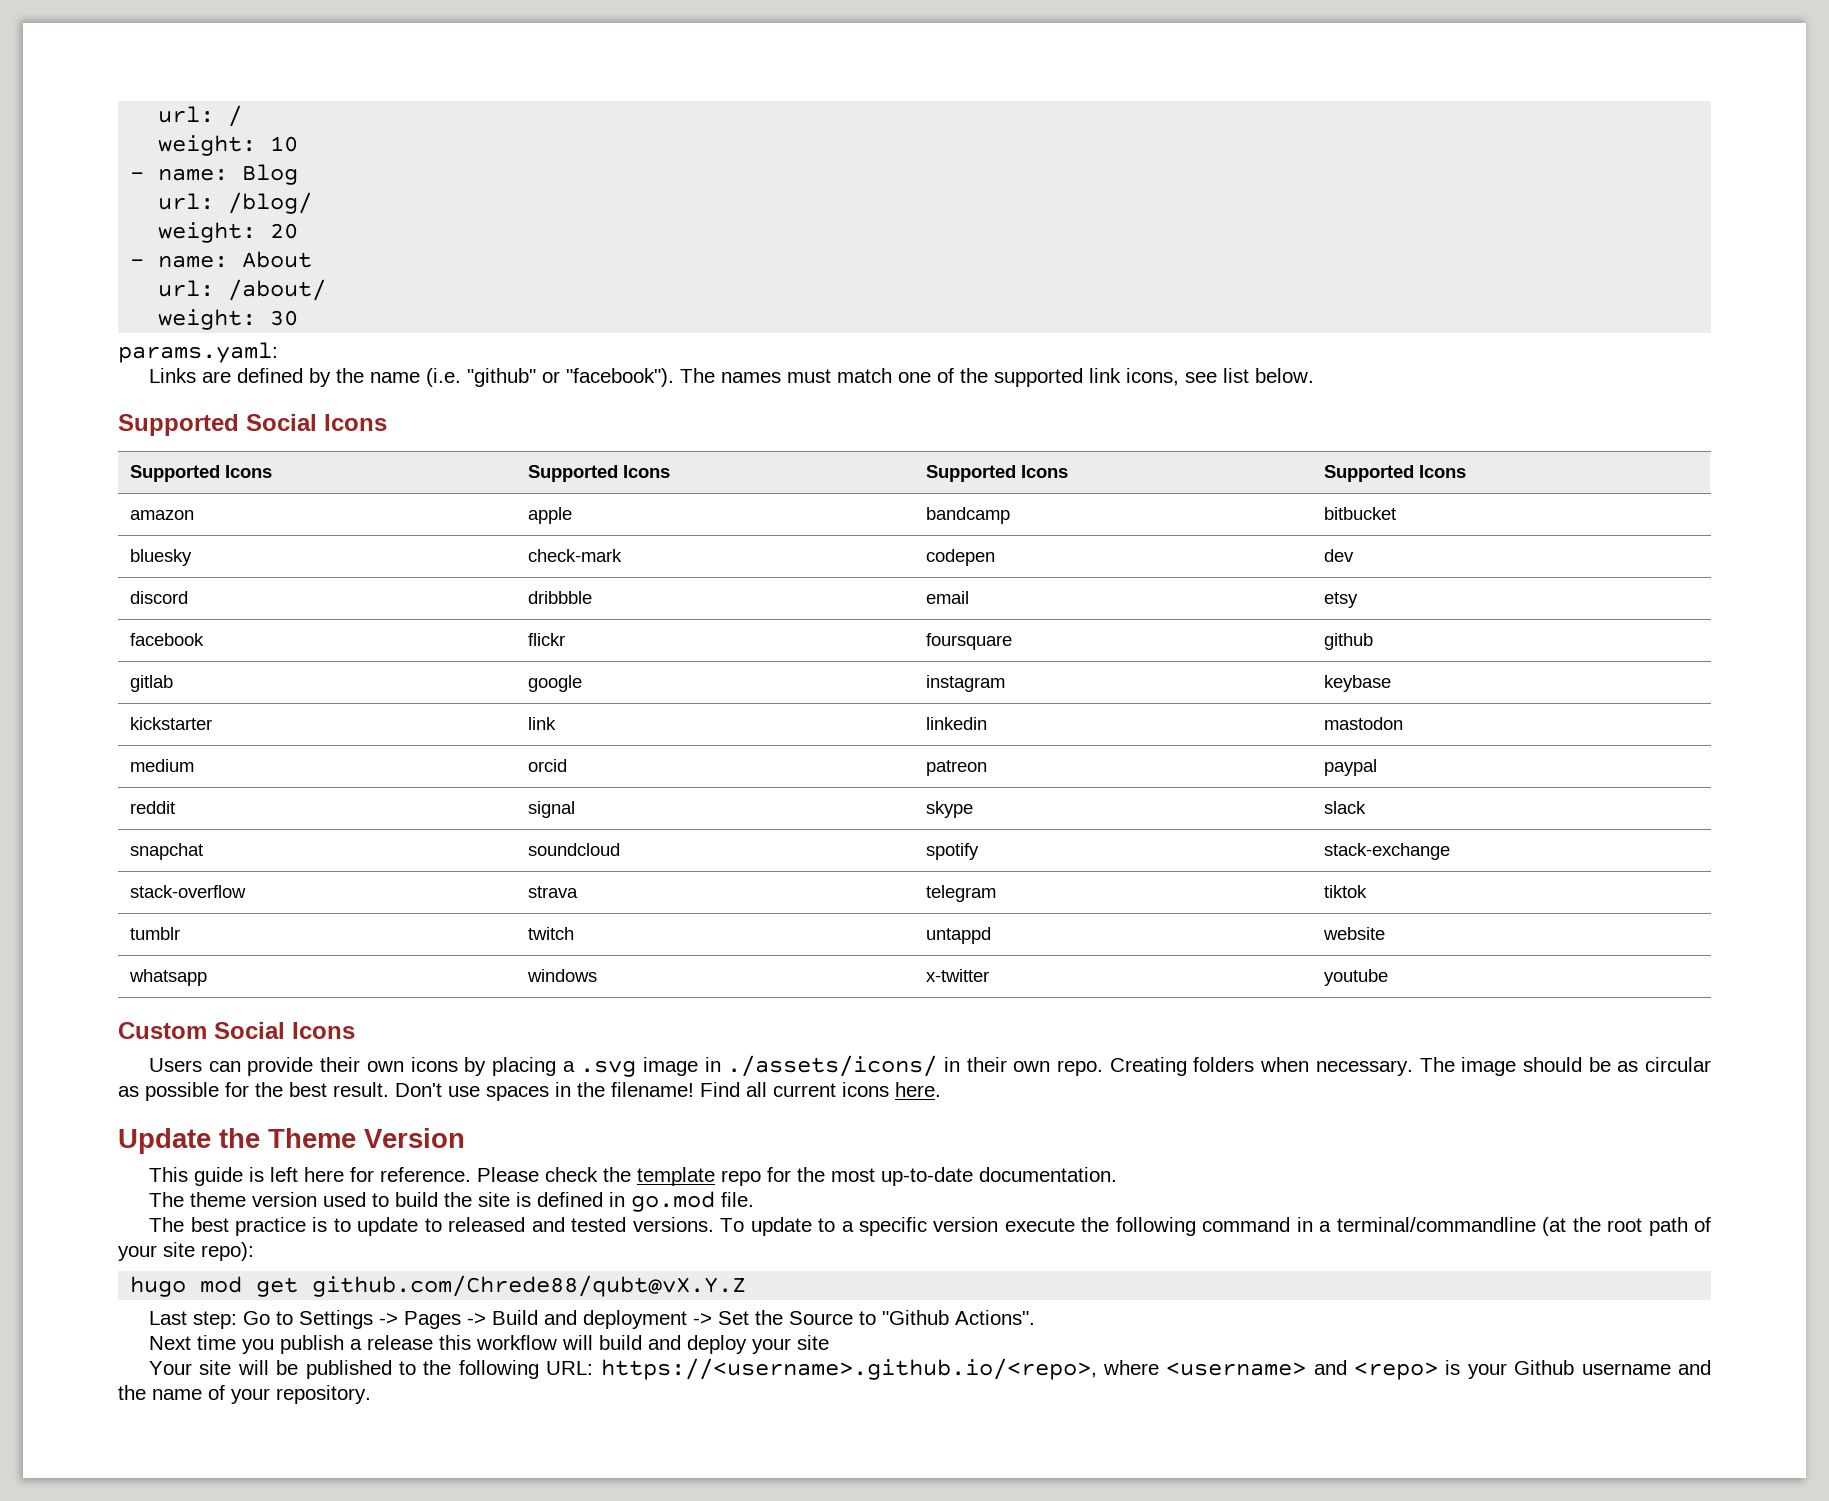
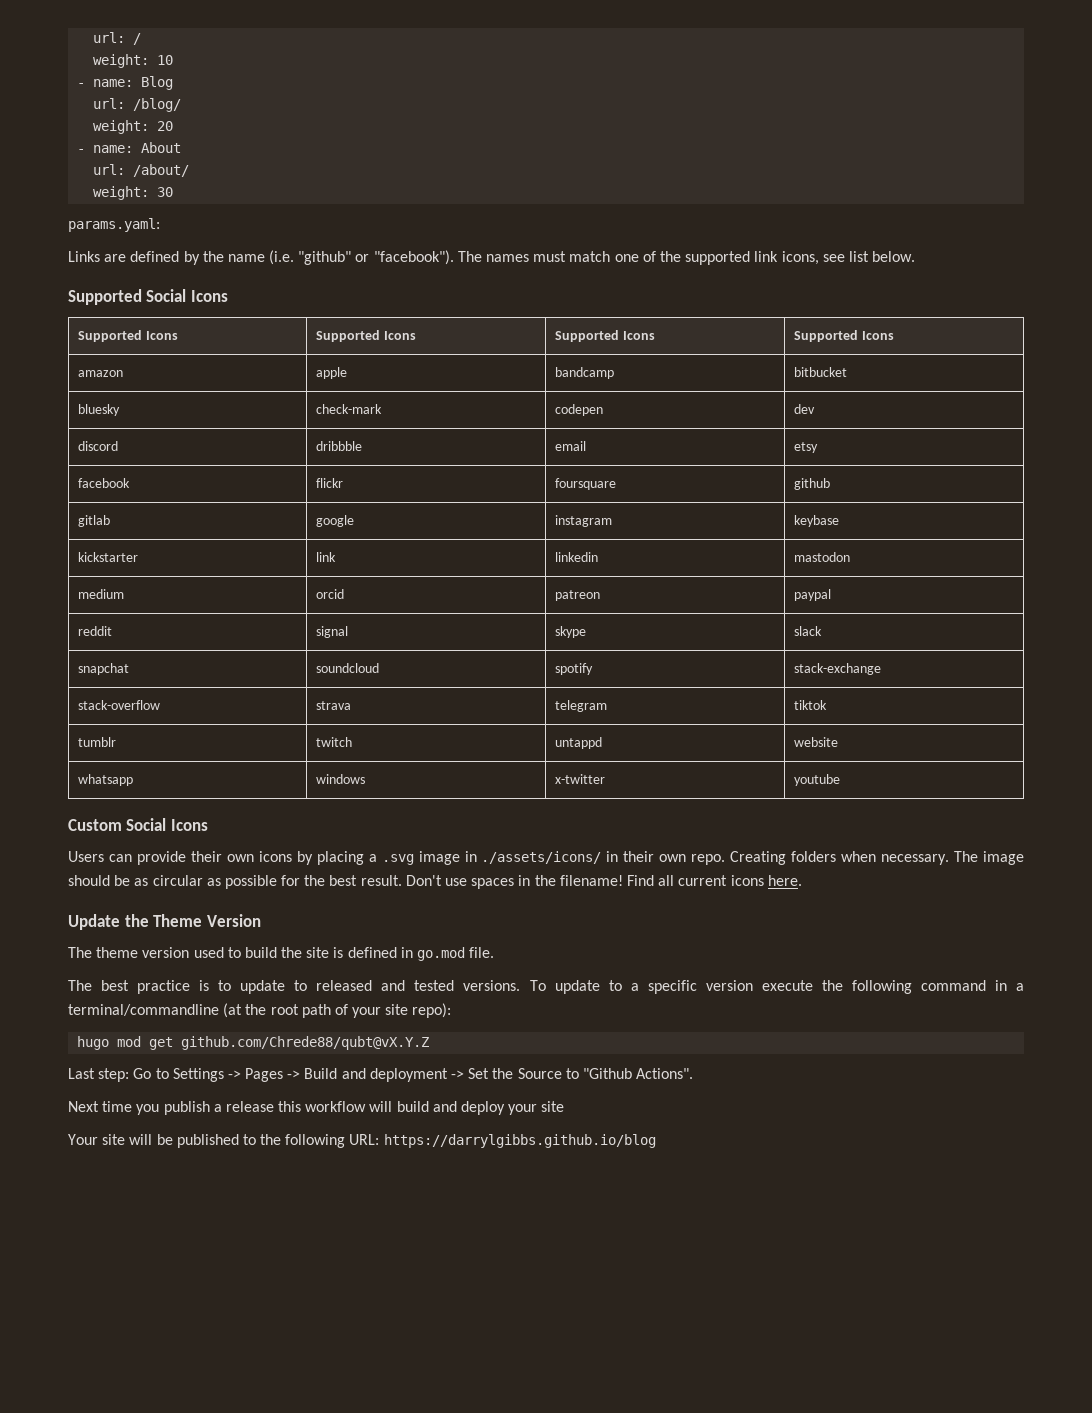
- This guide is left here for reference. Please check the template repo for the most up-to-date documentation.
- Your site will be published to the following URL: https://<username>.github.io/<repo>, where <username> and <repo> is your Github username and the name of your repository.
+ Your site will be published to the following URL: https://darrylgibbs.github.io/blog

